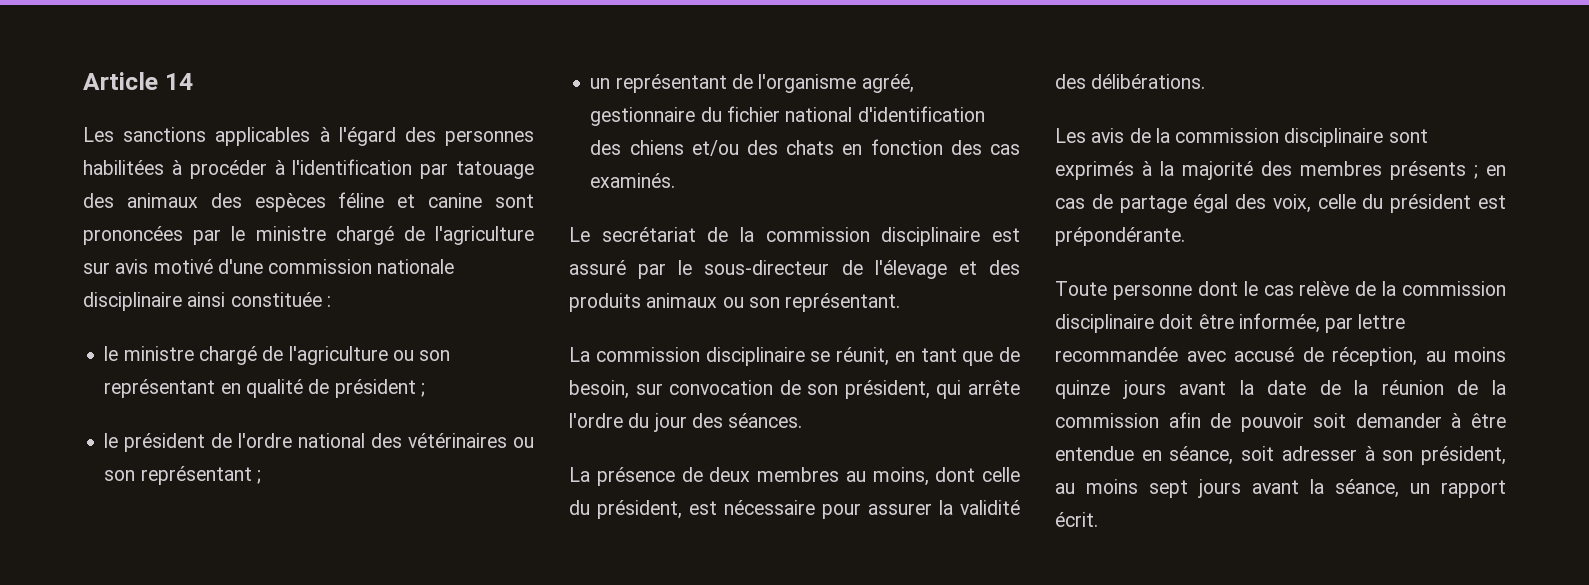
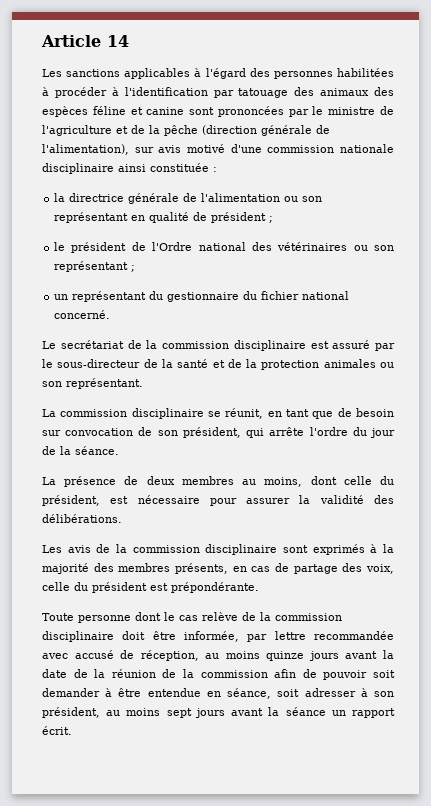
- Les sanctions applicables à l'égard des personnes habilitées à procéder à l'identification par tatouage des animaux des espèces féline et canine sont prononcées par le ministre chargé de l'agriculture sur avis motivé d'une commission nationale disciplinaire ainsi constituée :
+ Les sanctions applicables à l'égard des personnes habilitées à procéder à l'identification par tatouage des animaux des espèces féline et canine sont prononcées par le ministre de l'agriculture et de la pêche (direction générale de l'alimentation), sur avis motivé d'une commission nationale disciplinaire ainsi constituée :
- le ministre chargé de l'agriculture ou son représentant en qualité de président ;
+ la directrice générale de l'alimentation ou son représentant en qualité de président ;
- le président de l'ordre national des vétérinaires ou son représentant ;
+ le président de l'Ordre national des vétérinaires ou son représentant ;
- un représentant de l'organisme agréé, gestionnaire du fichier national d'identification des chiens et/ou des chats en fonction des cas examinés.
+ un représentant du gestionnaire du fichier national concerné.
- Le secrétariat de la commission disciplinaire est assuré par le sous-directeur de l'élevage et des produits animaux ou son représentant.
+ Le secrétariat de la commission disciplinaire est assuré par le sous-directeur de la santé et de la protection animales ou son représentant.
- La commission disciplinaire se réunit, en tant que de besoin, sur convocation de son président, qui arrête l'ordre du jour des séances.
+ La commission disciplinaire se réunit, en tant que de besoin sur convocation de son président, qui arrête l'ordre du jour de la séance.
- Les avis de la commission disciplinaire sont exprimés à la majorité des membres présents ; en cas de partage égal des voix, celle du président est prépondérante.
+ Les avis de la commission disciplinaire sont exprimés à la majorité des membres présents, en cas de partage des voix, celle du président est prépondérante.
- Toute personne dont le cas relève de la commission disciplinaire doit être informée, par lettre recommandée avec accusé de réception, au moins quinze jours avant la date de la réunion de la commission afin de pouvoir soit demander à être entendue en séance, soit adresser à son président, au moins sept jours avant la séance, un rapport écrit.
+ Toute personne dont le cas relève de la commission disciplinaire doit être informée, par lettre recommandée avec accusé de réception, au moins quinze jours avant la date de la réunion de la commission afin de pouvoir soit demander à être entendue en séance, soit adresser à son président, au moins sept jours avant la séance un rapport écrit.

